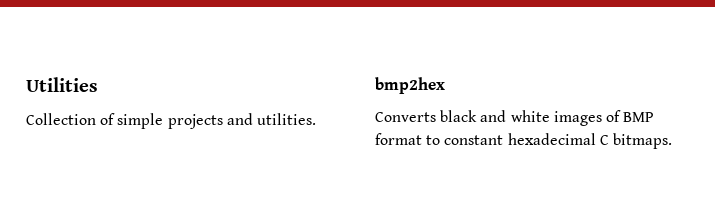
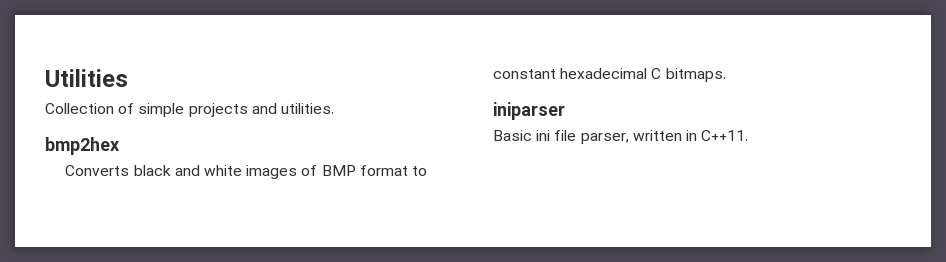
+ iniparser
+ Basic ini file parser, written in C++11.

